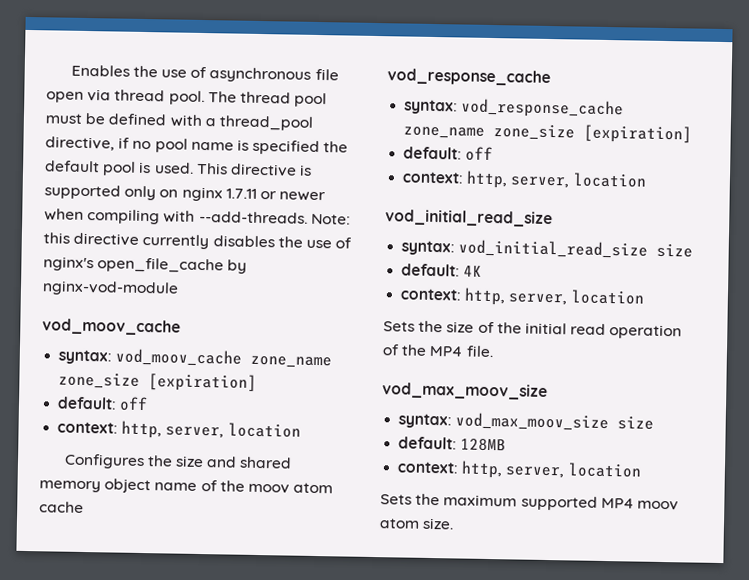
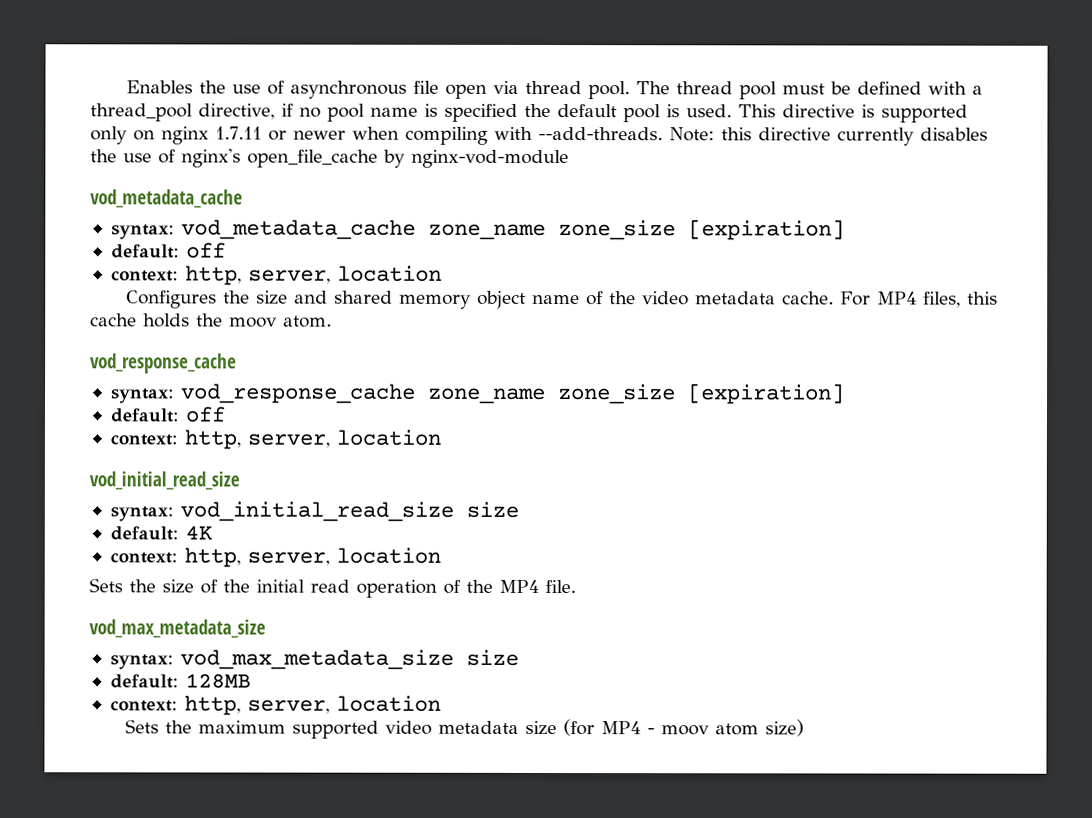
  Note: this directive currently disables the use of nginx's open_file_cache by nginx-vod-module
- vod_moov_cache
- syntax: vod_moov_cache zone_name zone_size [expiration]
+ vod_metadata_cache
+ syntax: vod_metadata_cache zone_name zone_size [expiration]
- Configures the size and shared memory object name of the moov atom cache
+ Configures the size and shared memory object name of the video metadata cache. For MP4 files, this cache holds the moov atom.
  Sets the size of the initial read operation of the MP4 file.
- vod_max_moov_size
- syntax: vod_max_moov_size size
+ vod_max_metadata_size
+ syntax: vod_max_metadata_size size
- Sets the maximum supported MP4 moov atom size.
+ Sets the maximum supported video metadata size (for MP4 - moov atom size)

